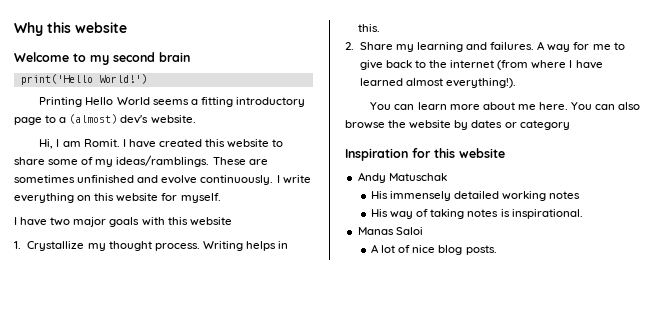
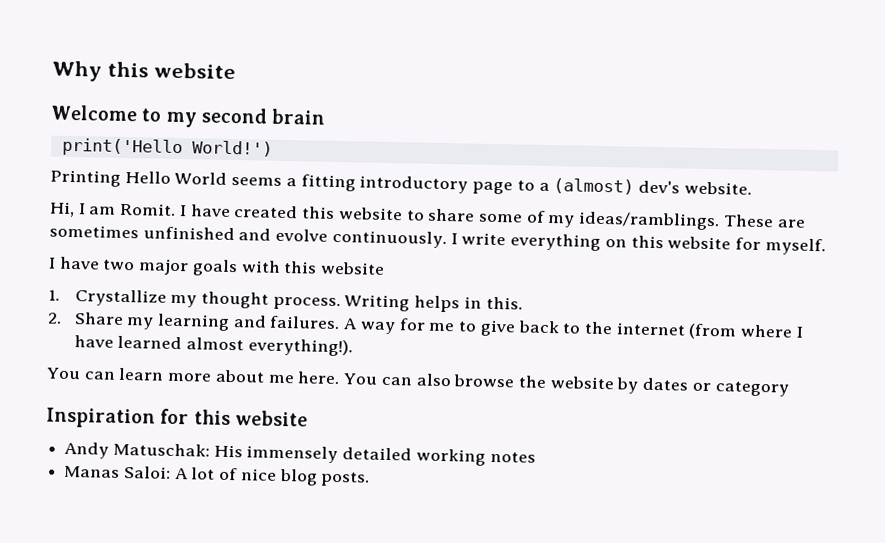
- Andy Matuschak
- His immensely detailed working notes
+ Andy Matuschak: His immensely detailed working notes
- His way of taking notes is inspirational.
- Manas Saloi
- A lot of nice blog posts.
+ Manas Saloi: A lot of nice blog posts.

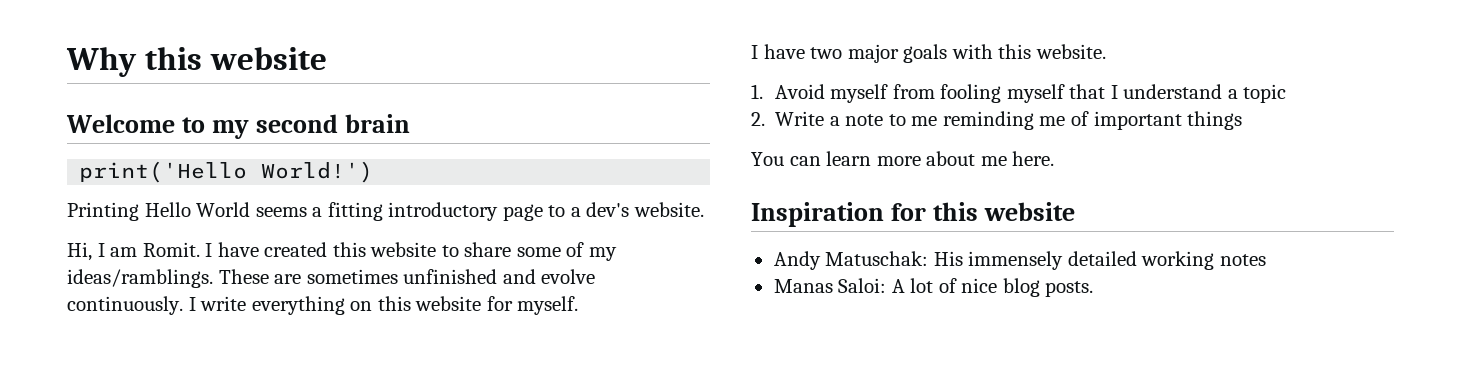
- Printing Hello World seems a fitting introductory page to a (almost) dev's website.
+ Printing Hello World seems a fitting introductory page to a dev's website.
- I have two major goals with this website
+ I have two major goals with this website.
- 1. Crystallize my thought process. Writing helps in this.
- 2. Share my learning and failures. A way for me to give back to the internet (from where I have learned almost everything!).
+ 1. Avoid myself from fooling myself that I understand a topic
+ 2. Write a note to me reminding me of important things
- You can also browse the website by dates or category

